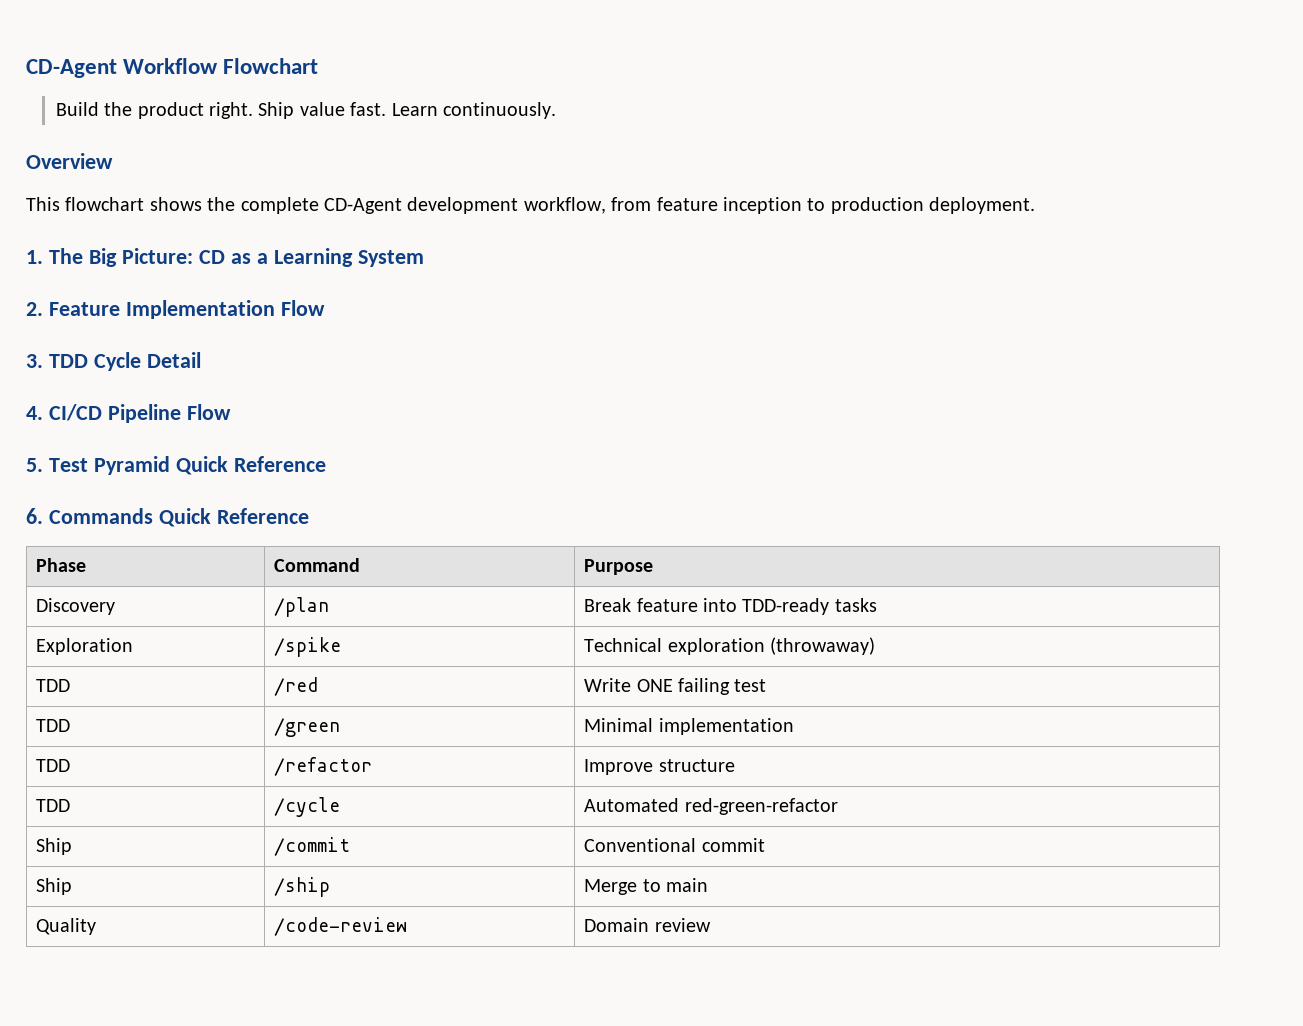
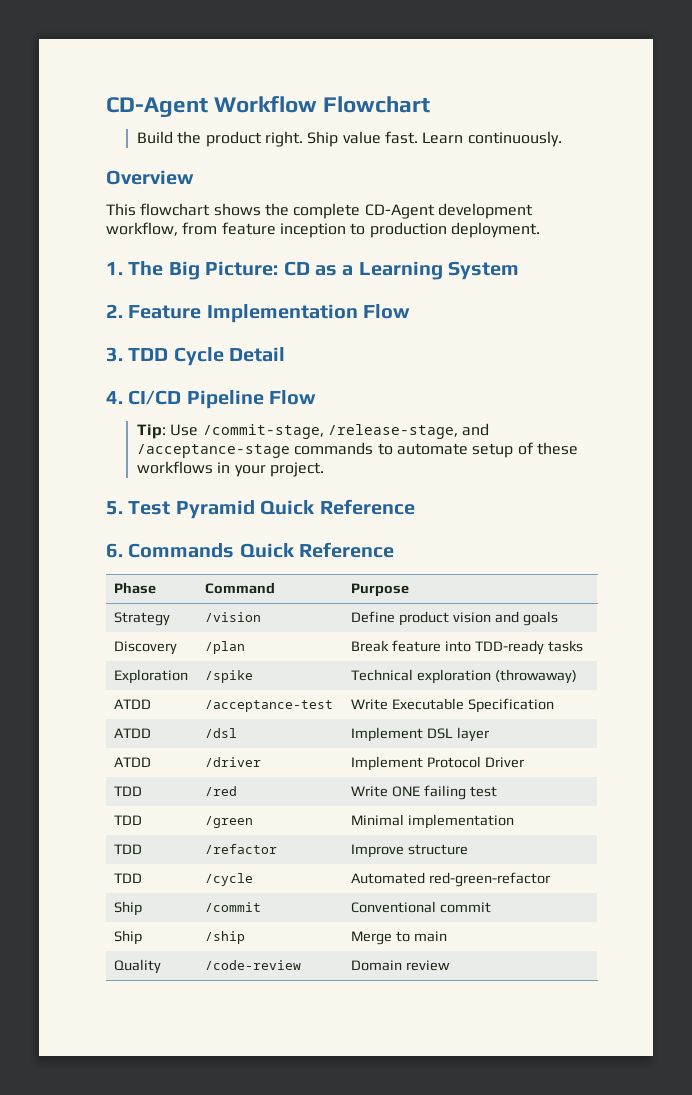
+ Tip: Use /commit-stage, /release-stage, and /acceptance-stage commands to automate setup of these workflows in your project.
+ Strategy | /vision | Define product vision and goals
+ ATDD | /acceptance-test | Write Executable Specification
+ ATDD | /dsl | Implement DSL layer
+ ATDD | /driver | Implement Protocol Driver

